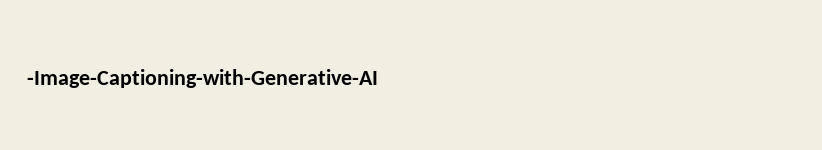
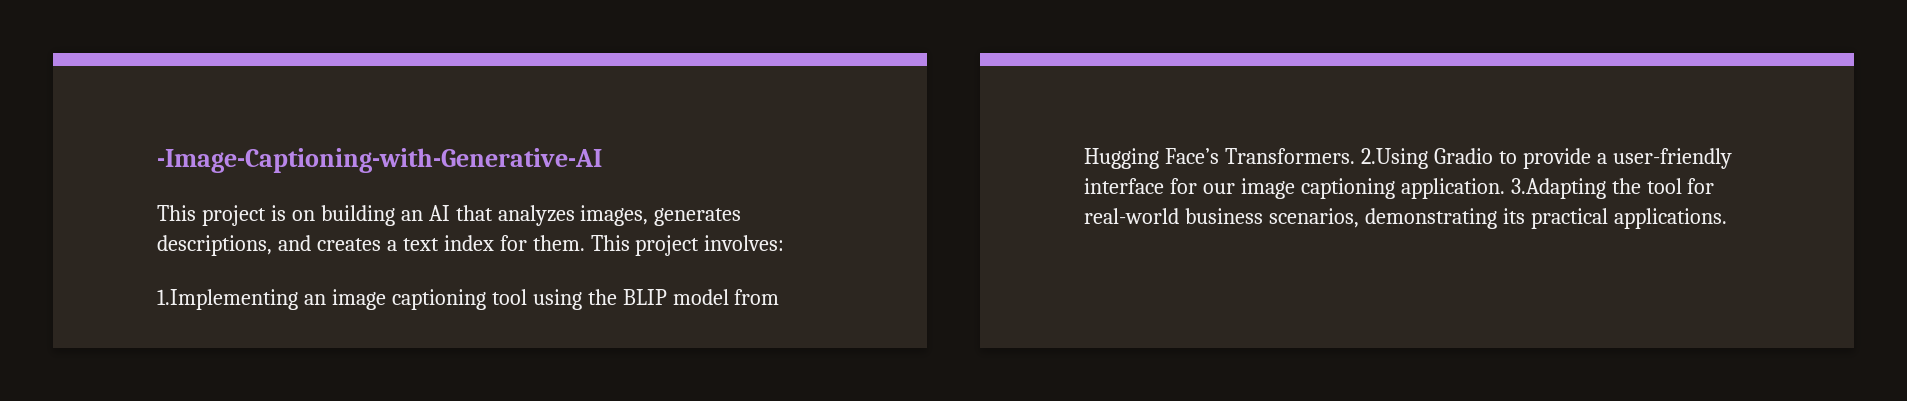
+ This project is on building an AI that analyzes images, generates descriptions, and creates a text index for them. This project involves:
+ 1.Implementing an image captioning tool using the BLIP model from Hugging Face’s Transformers. 2.Using Gradio to provide a user-friendly interface for our image captioning application. 3.Adapting the tool for real-world business scenarios, demonstrating its practical applications.

